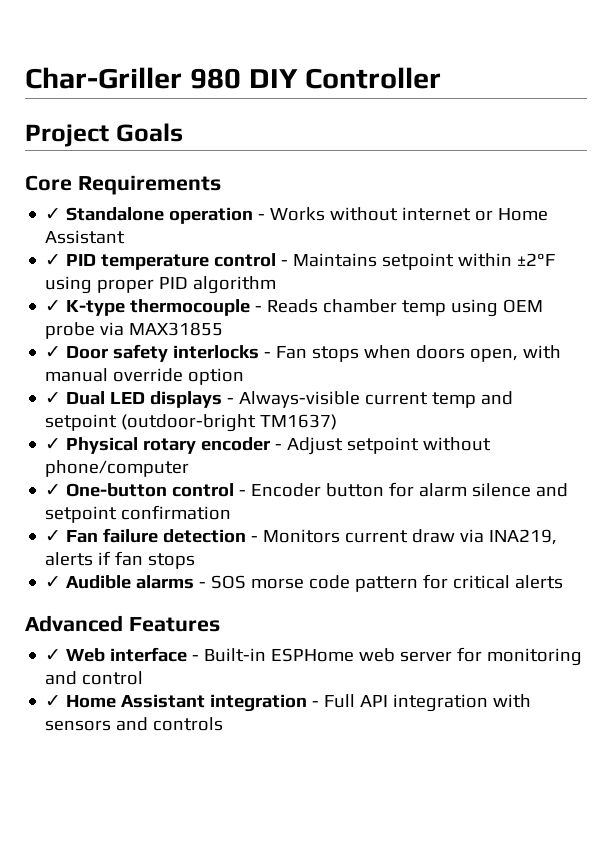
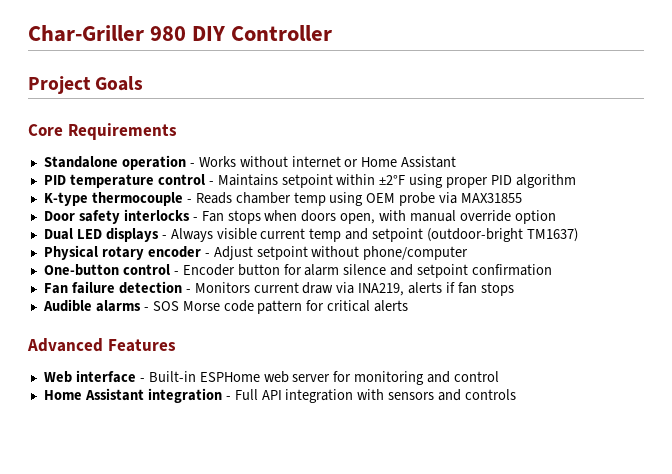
- ✓ Standalone operation - Works without internet or Home Assistant
+ Standalone operation - Works without internet or Home Assistant
- ✓ PID temperature control - Maintains setpoint within ±2°F using proper PID algorithm
+ PID temperature control - Maintains setpoint within ±2°F using proper PID algorithm
- ✓ K-type thermocouple - Reads chamber temp using OEM probe via MAX31855
+ K-type thermocouple - Reads chamber temp using OEM probe via MAX31855
- ✓ Door safety interlocks - Fan stops when doors open, with manual override option
+ Door safety interlocks - Fan stops when doors open, with manual override option
- ✓ Dual LED displays - Always-visible current temp and setpoint (outdoor-bright TM1637)
+ Dual LED displays - Always visible current temp and setpoint (outdoor-bright TM1637)
- ✓ Physical rotary encoder - Adjust setpoint without phone/computer
+ Physical rotary encoder - Adjust setpoint without phone/computer
- ✓ One-button control - Encoder button for alarm silence and setpoint confirmation
+ One-button control - Encoder button for alarm silence and setpoint confirmation
- ✓ Fan failure detection - Monitors current draw via INA219, alerts if fan stops
+ Fan failure detection - Monitors current draw via INA219, alerts if fan stops
- ✓ Audible alarms - SOS morse code pattern for critical alerts
+ Audible alarms - SOS Morse code pattern for critical alerts
- ✓ Web interface - Built-in ESPHome web server for monitoring and control
+ Web interface - Built-in ESPHome web server for monitoring and control
- ✓ Home Assistant integration - Full API integration with sensors and controls
+ Home Assistant integration - Full API integration with sensors and controls

